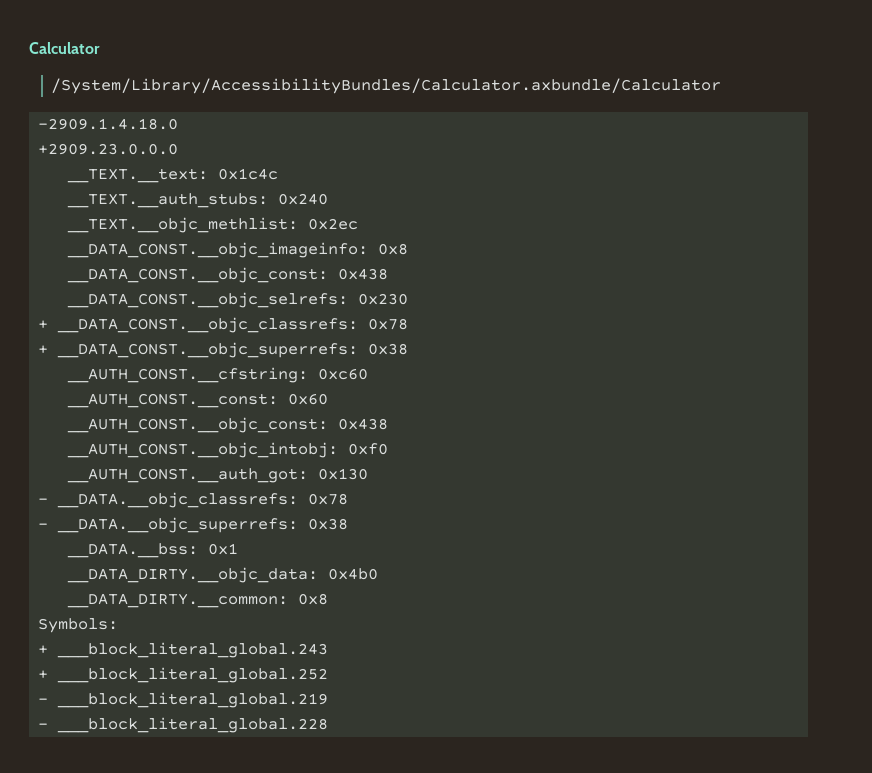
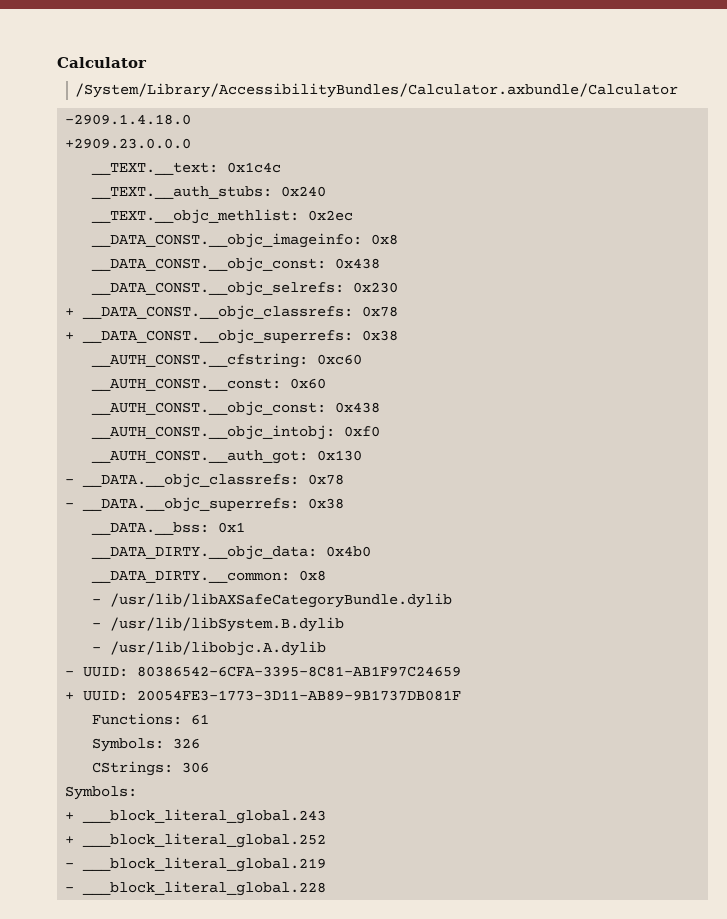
+ - /usr/lib/libAXSafeCategoryBundle.dylib
+ - /usr/lib/libSystem.B.dylib
+ - /usr/lib/libobjc.A.dylib
+ - UUID: 80386542-6CFA-3395-8C81-AB1F97C24659
+ + UUID: 20054FE3-1773-3D11-AB89-9B1737DB081F
+ Functions: 61
+ Symbols: 326
+ CStrings: 306

